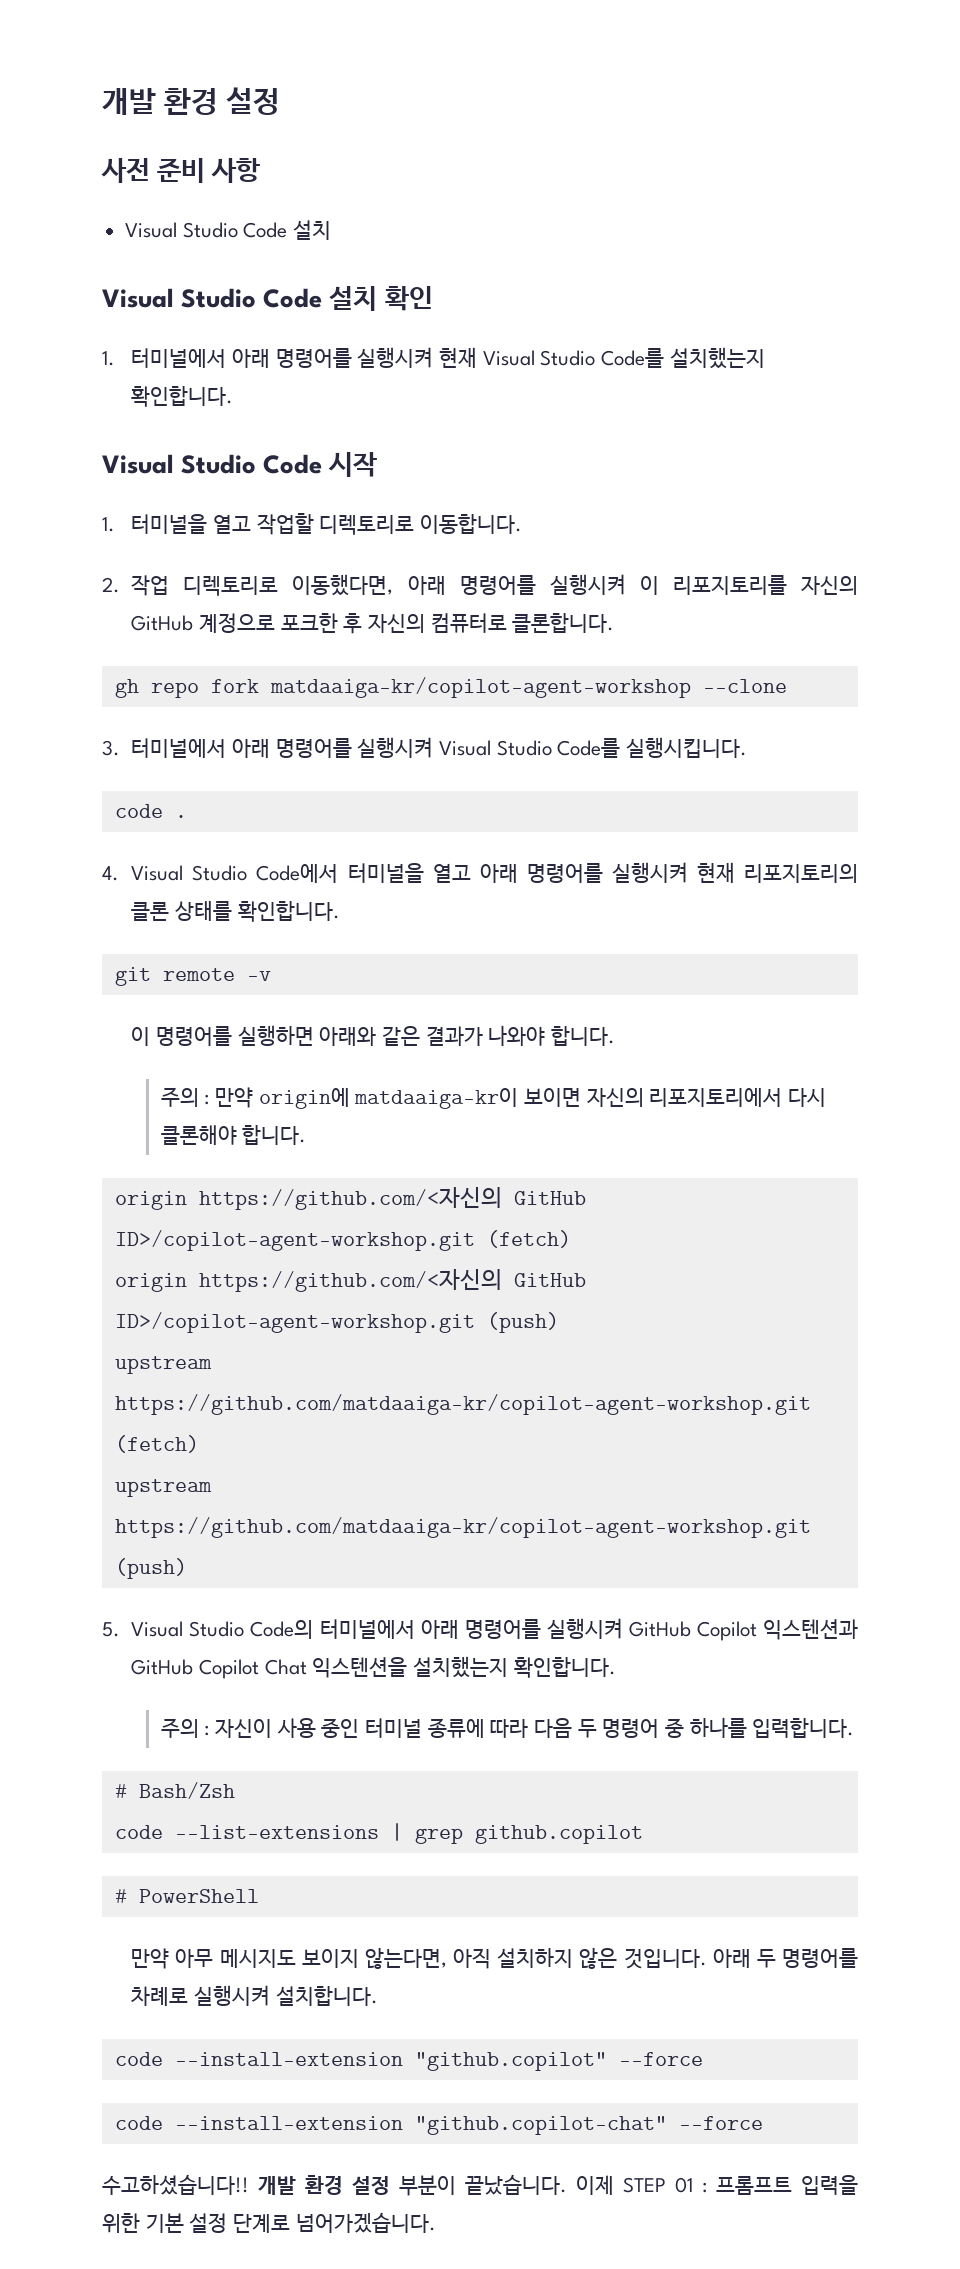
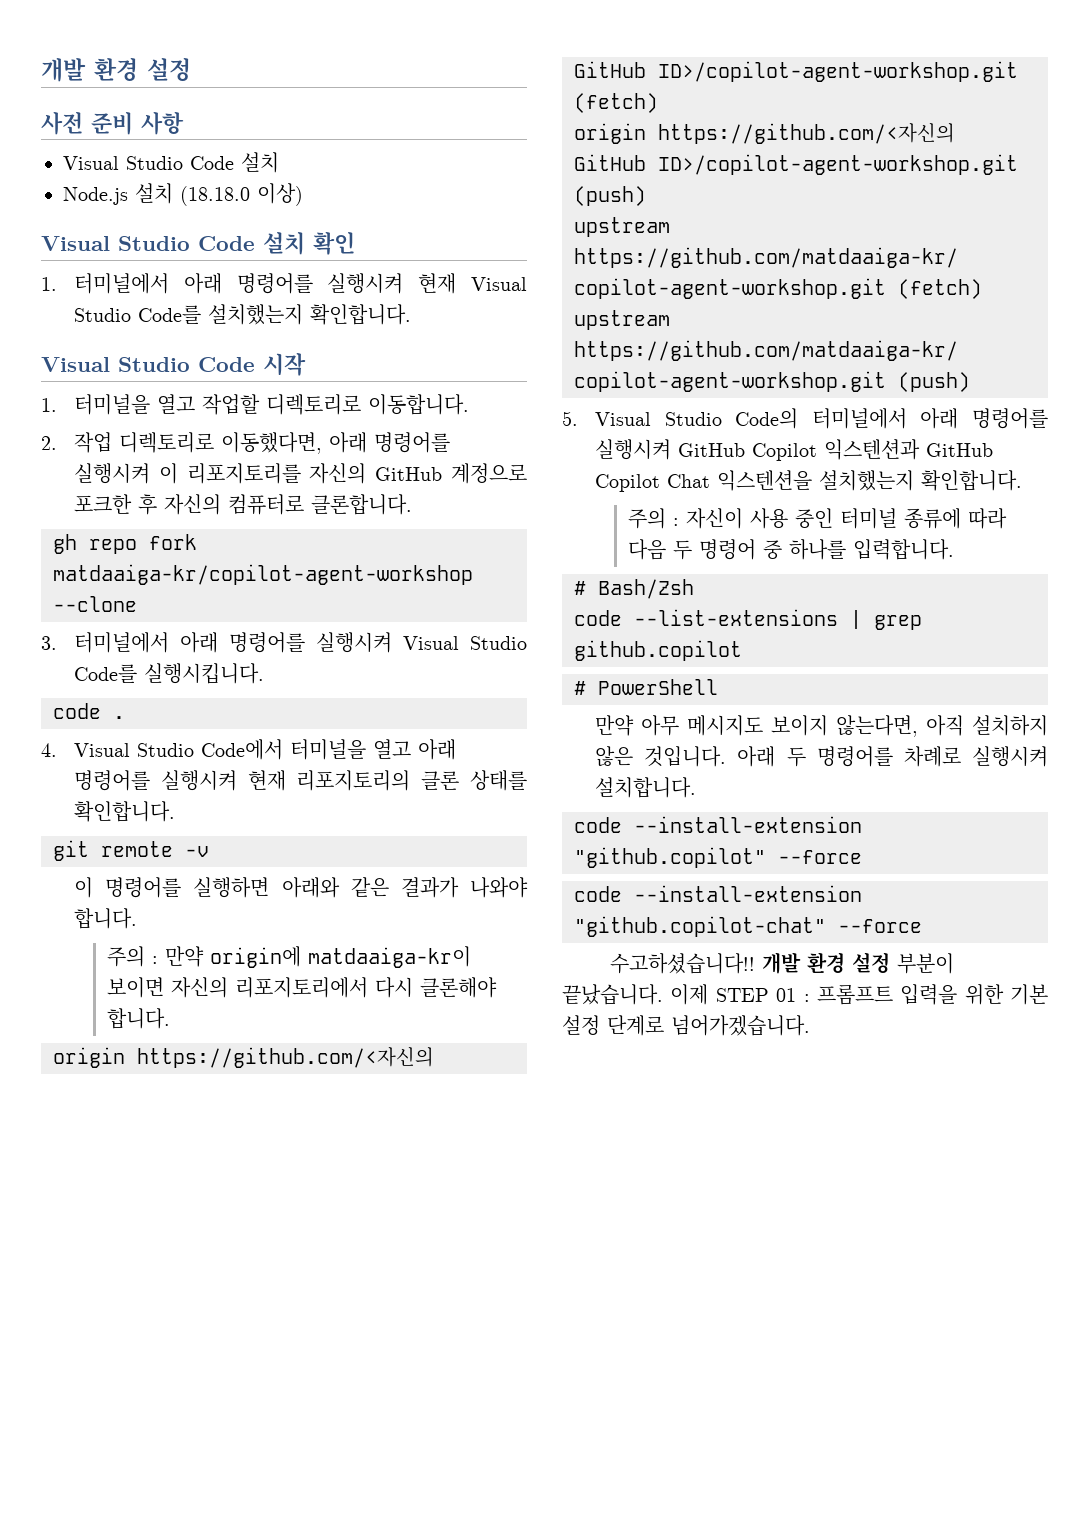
+ Node.js 설치 (18.18.0 이상)

